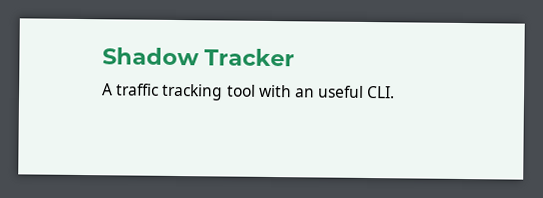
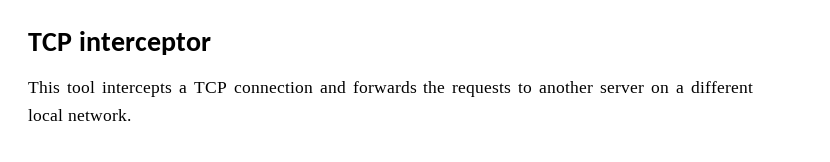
- Shadow Tracker
- A traffic tracking tool with an useful CLI.
+ TCP interceptor
+ This tool intercepts a TCP connection and forwards the requests to another server on a different local network.

